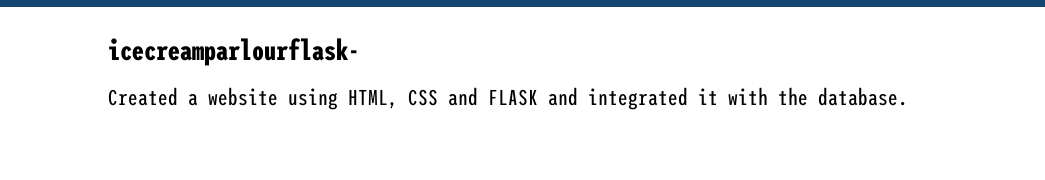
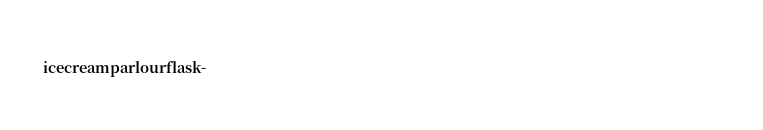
- Created a website using HTML, CSS and FLASK and integrated it with the database.

